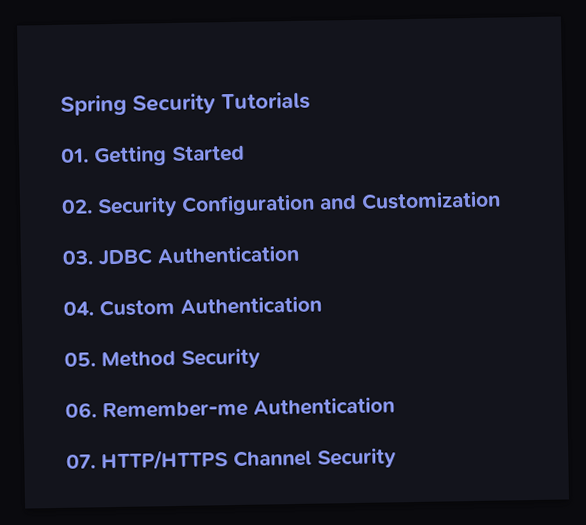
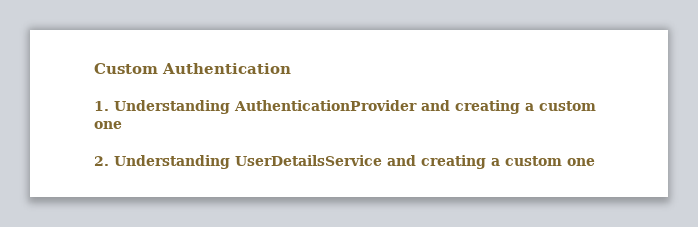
- Spring Security Tutorials
- 01. Getting Started
- 02. Security Configuration and Customization
- 03. JDBC Authentication
- 04. Custom Authentication
- 05. Method Security
- 06. Remember-me Authentication
- 07. HTTP/HTTPS Channel Security
+ Custom Authentication
+ 1. Understanding AuthenticationProvider and creating a custom one
+ 2. Understanding UserDetailsService and creating a custom one

